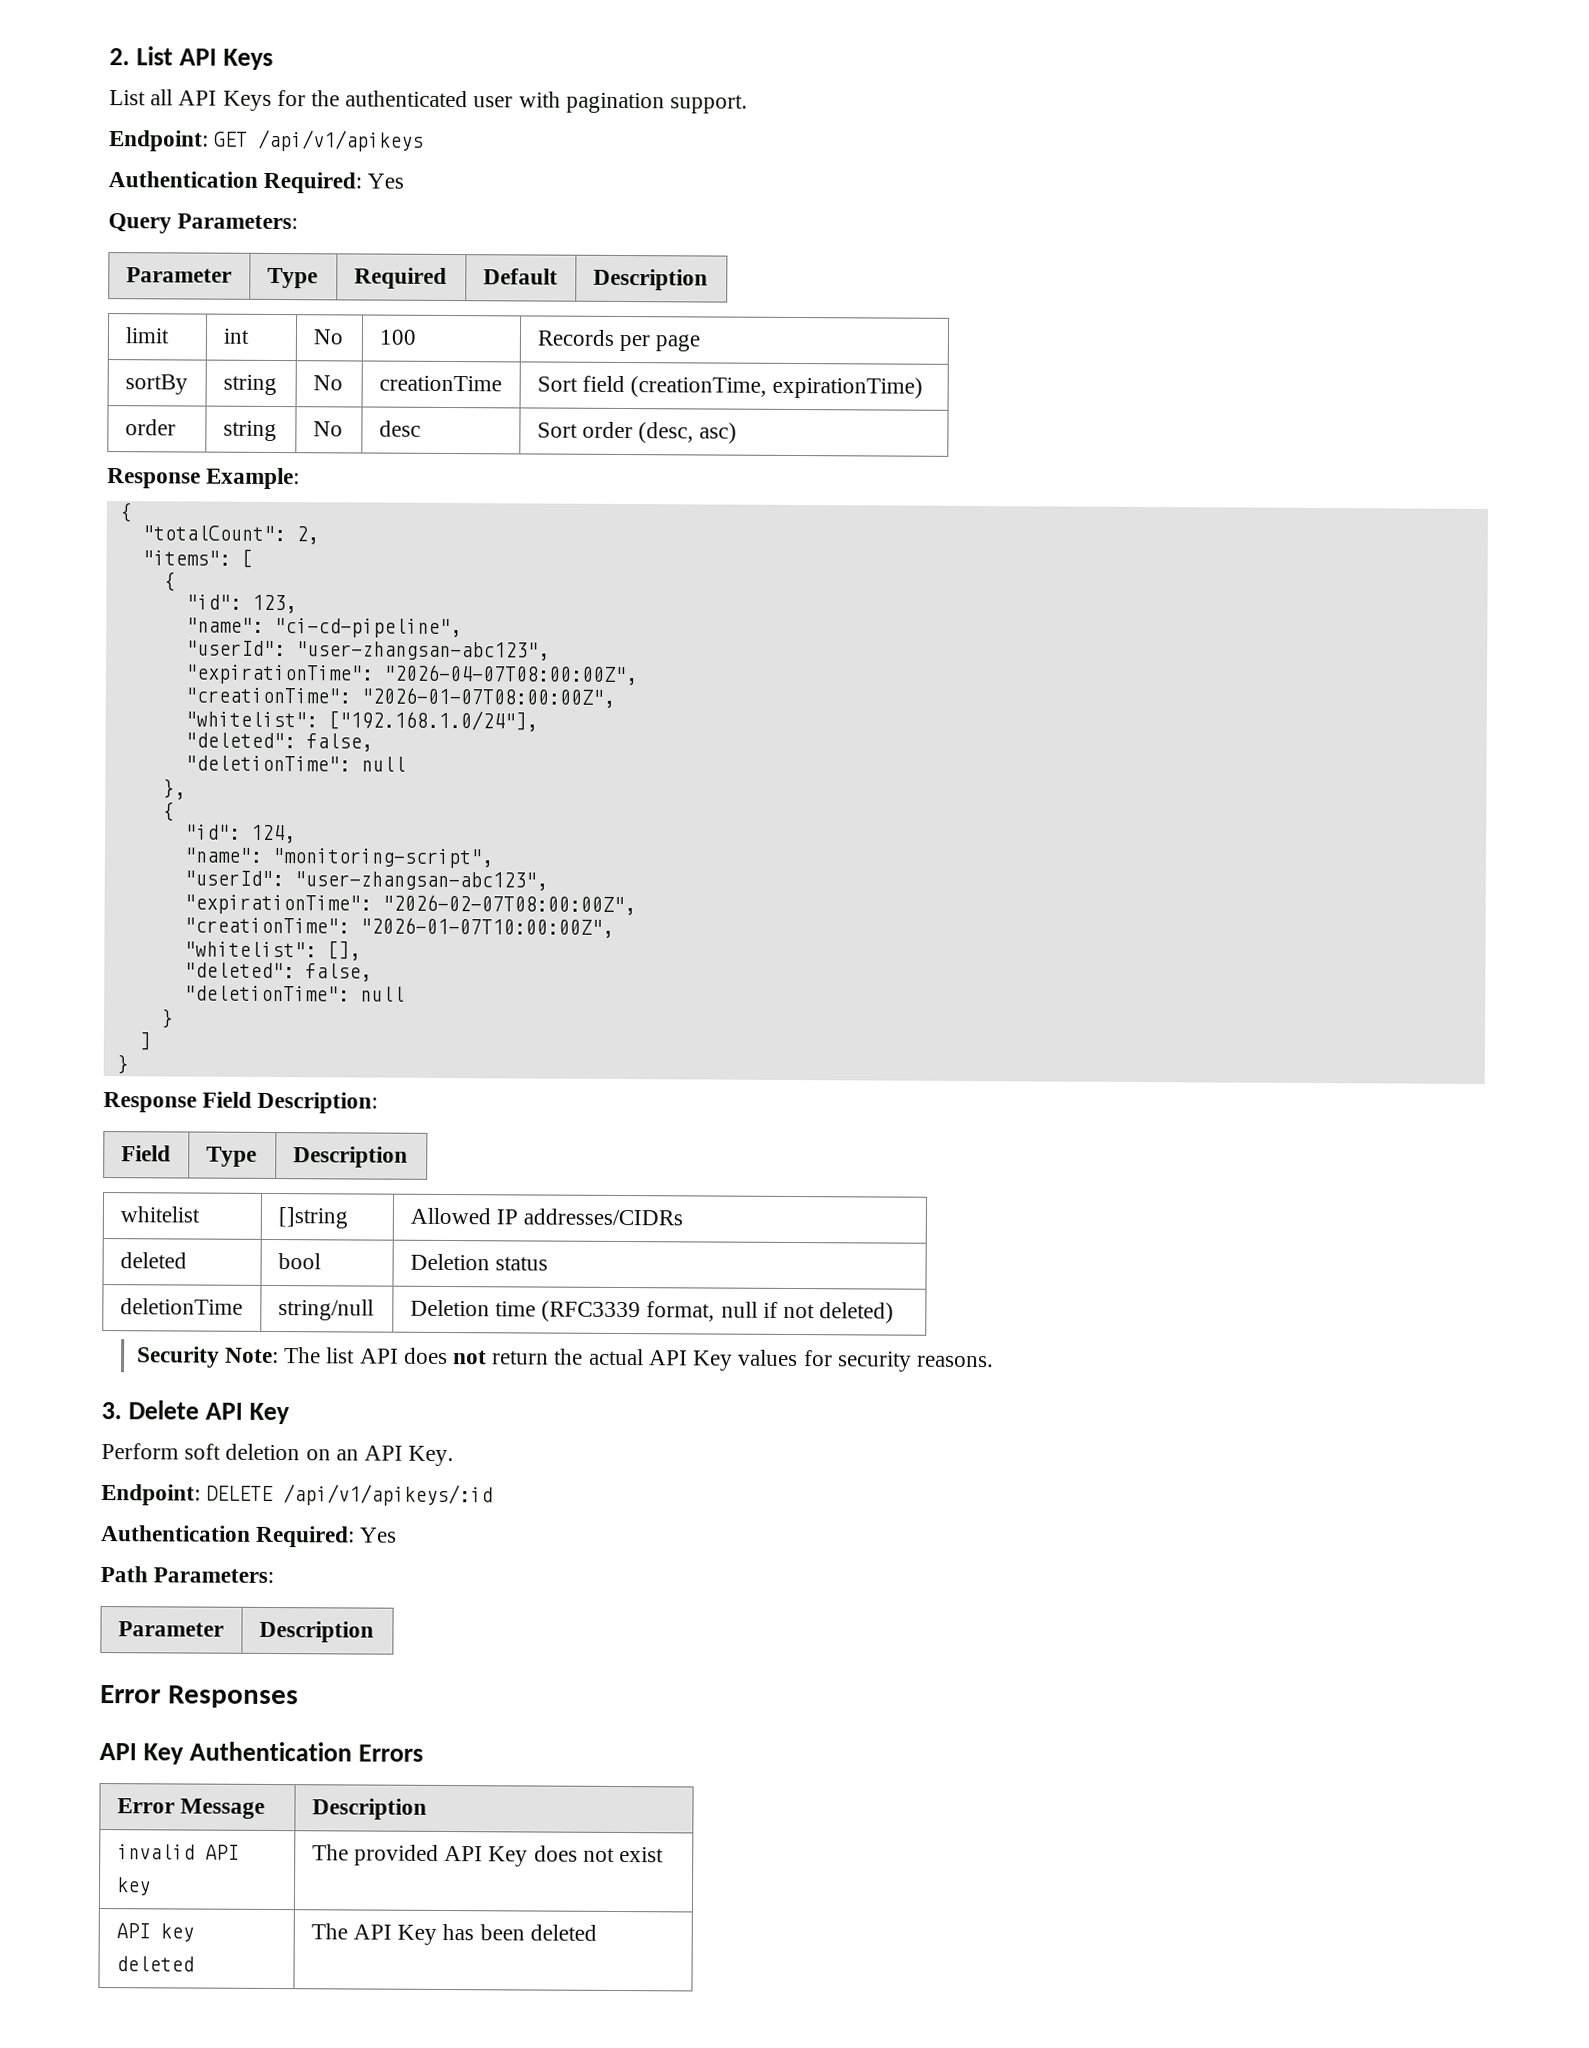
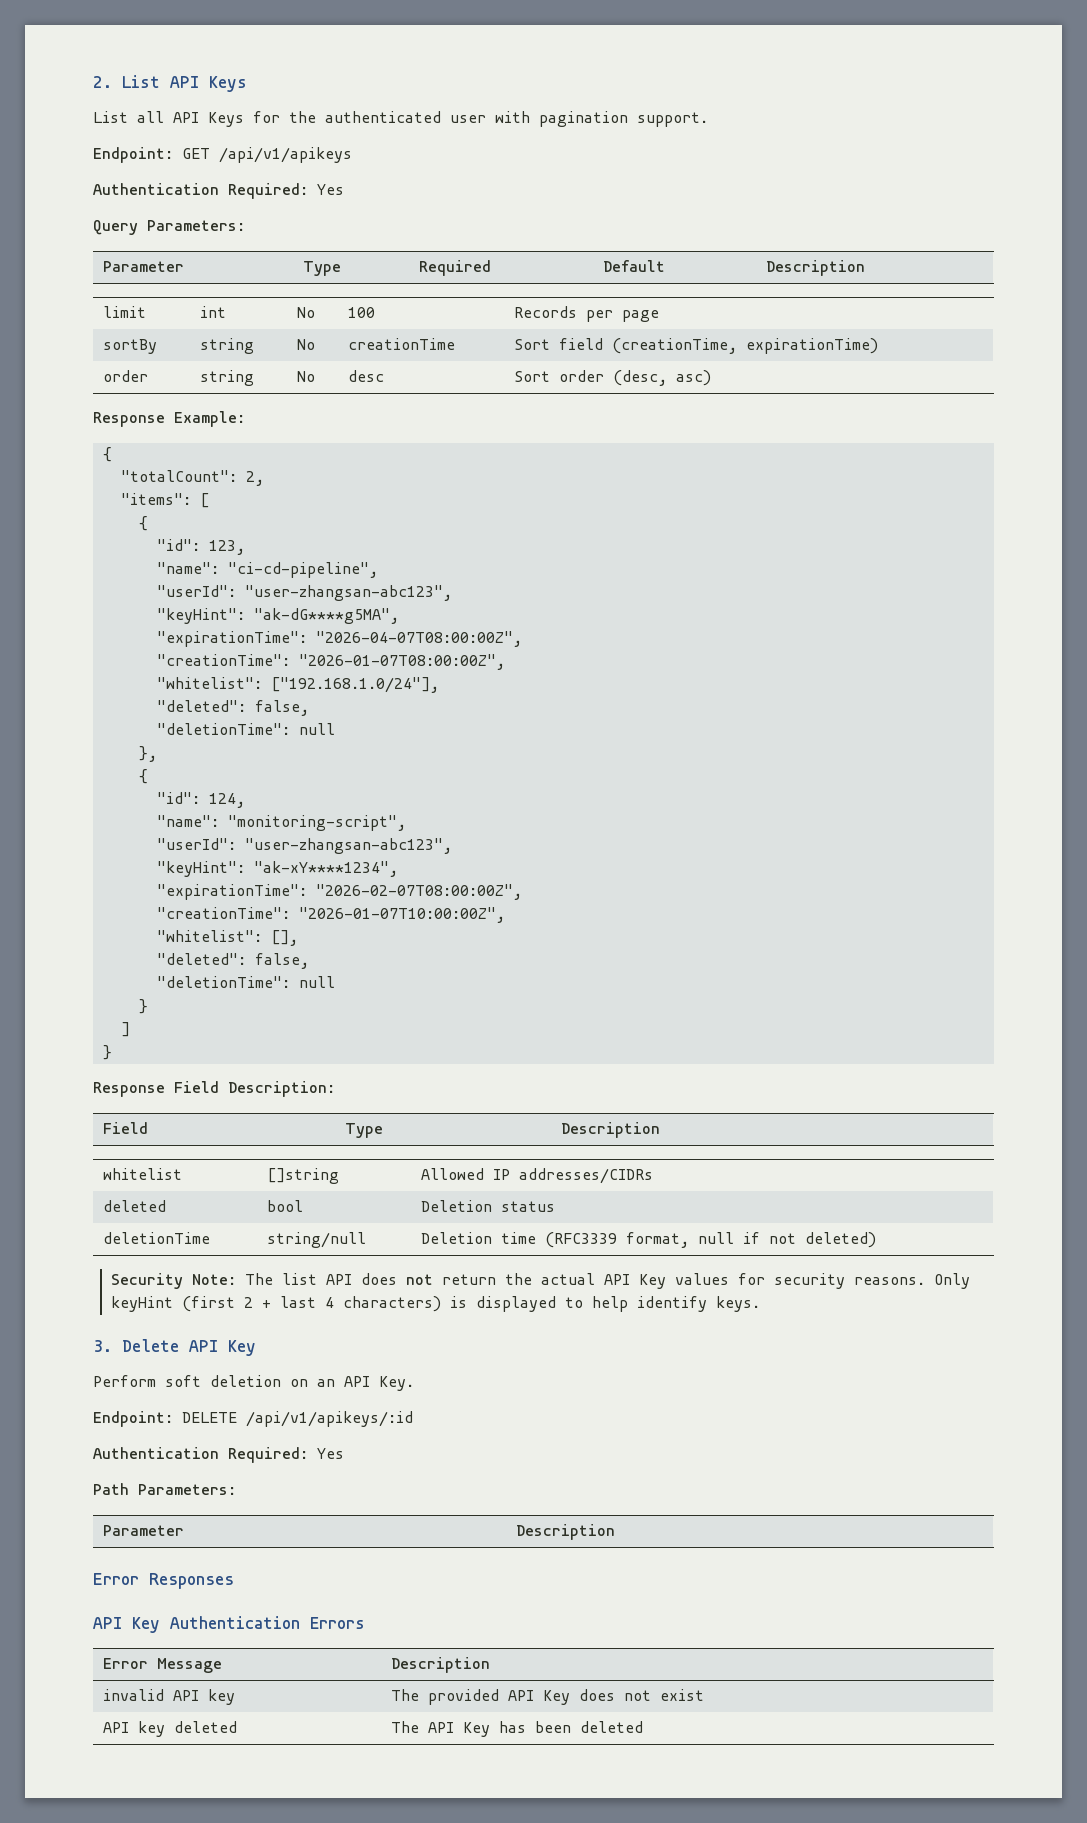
+ "keyHint": "ak-dG****g5MA",
+ "keyHint": "ak-xY****1234",
+ Only keyHint (first 2 + last 4 characters) is displayed to help identify keys.

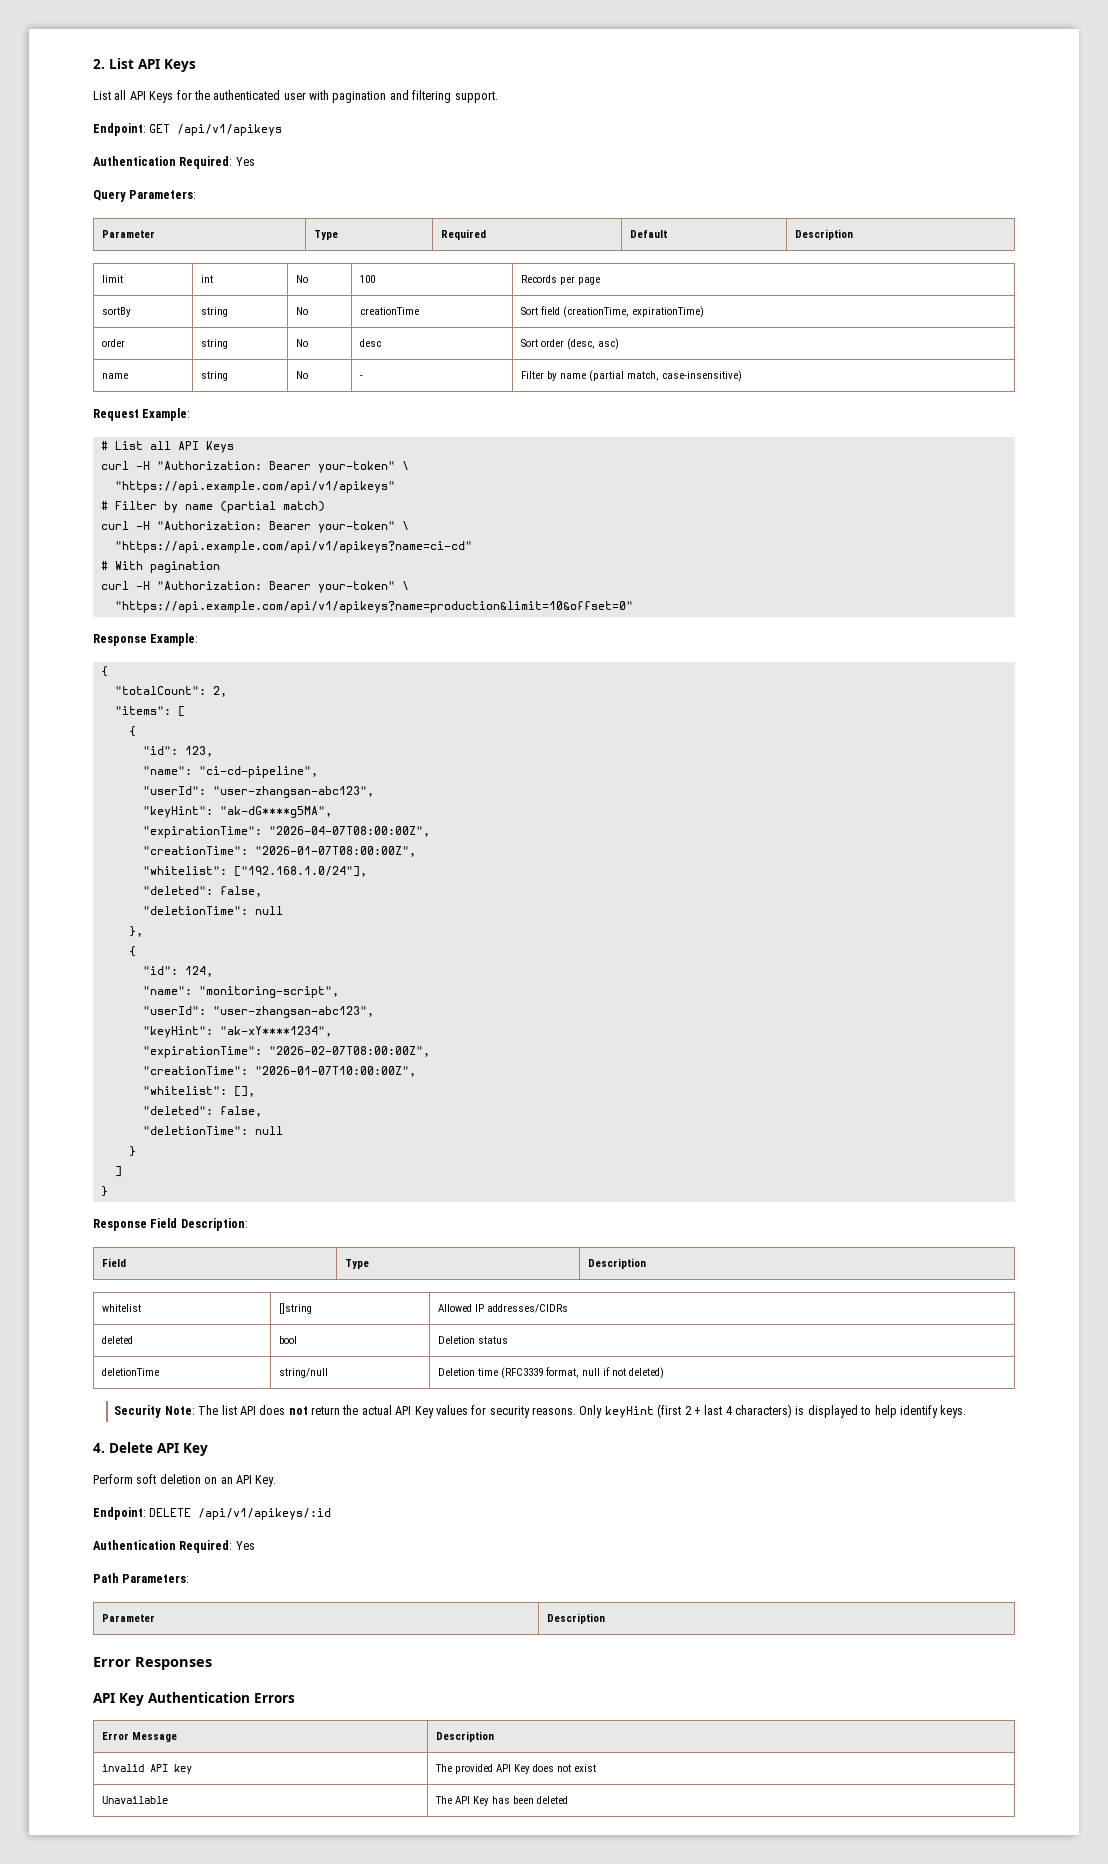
- List all API Keys for the authenticated user with pagination support.
+ List all API Keys for the authenticated user with pagination and filtering support.
+ name | string | No | - | Filter by name (partial match, case-insensitive)
+ Request Example:
+ # List all API Keys
+ curl -H "Authorization: Bearer your-token" \
+ "https://api.example.com/api/v1/apikeys"
+ # Filter by name (partial match)
+ curl -H "Authorization: Bearer your-token" \
+ "https://api.example.com/api/v1/apikeys?name=ci-cd"
+ # With pagination
+ curl -H "Authorization: Bearer your-token" \
+ "https://api.example.com/api/v1/apikeys?name=production&limit=10&offset=0"
- 3. Delete API Key
+ 4. Delete API Key
- API key deleted | The API Key has been deleted
+ Unavailable | The API Key has been deleted

